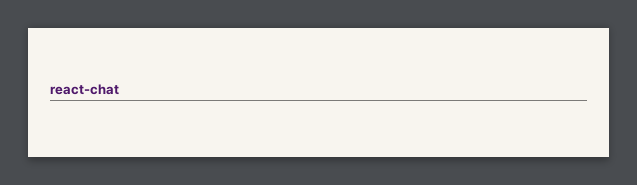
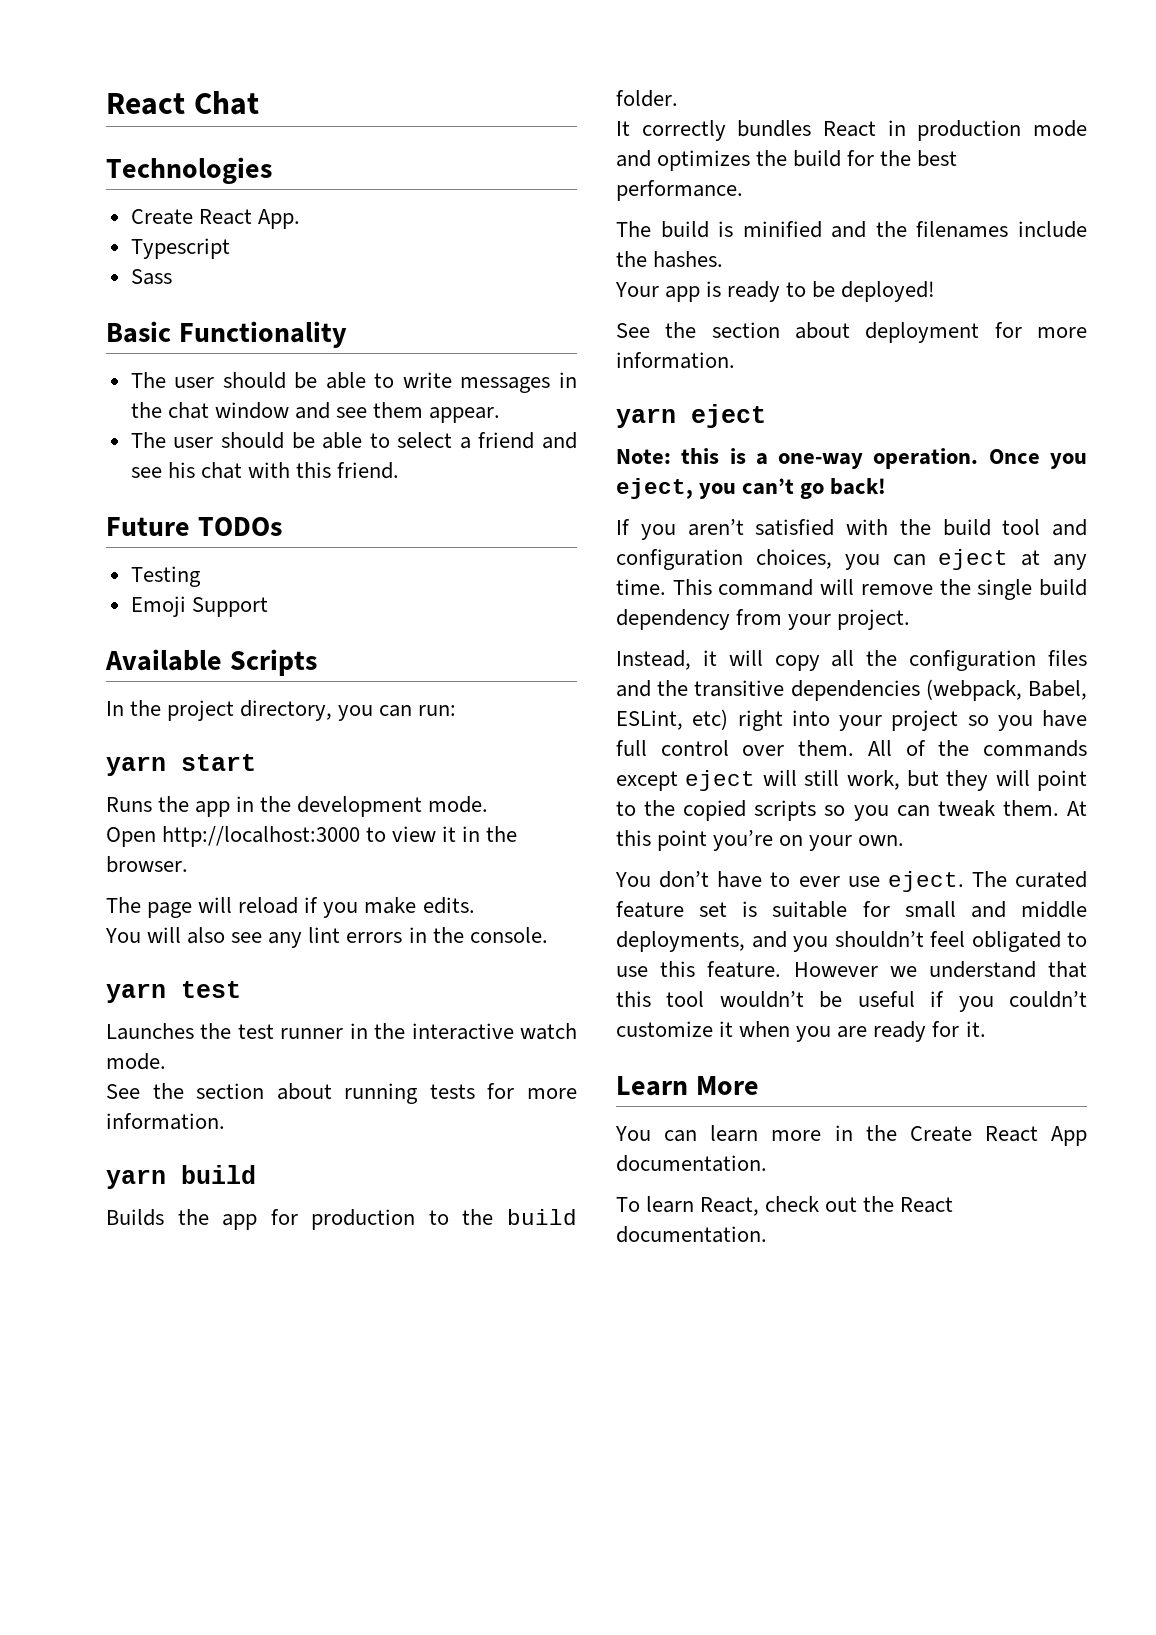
- react-chat
+ React Chat
+ Technologies
+ Create React App.
+ Typescript
+ Sass
+ Basic Functionality
+ The user should be able to write messages in the chat window and see them appear.
+ The user should be able to select a friend and see his chat with this friend.
+ Future TODOs
+ Testing
+ Emoji Support
+ Available Scripts
+ In the project directory, you can run:
+ yarn start
+ Runs the app in the development mode.
+ Open http://localhost:3000 to view it in the browser.
+ The page will reload if you make edits.
+ You will also see any lint errors in the console.
+ yarn test
+ Launches the test runner in the interactive watch mode.
+ See the section about running tests for more information.
+ yarn build
+ Builds the app for production to the build folder.
+ It correctly bundles React in production mode and optimizes the build for the best performance.
+ The build is minified and the filenames include the hashes.
+ Your app is ready to be deployed!
+ See the section about deployment for more information.
+ yarn eject
+ Note: this is a one-way operation. Once you eject, you can’t go back!
+ If you aren’t satisfied with the build tool and configuration choices, you can eject at any time. This command will remove the single build dependency from your project.
+ Instead, it will copy all the configuration files and the transitive dependencies (webpack, Babel, ESLint, etc) right into your project so you have full control over them. All of the commands except eject will still work, but they will point to the copied scripts so you can tweak them. At this point you’re on your own.
+ You don’t have to ever use eject. The curated feature set is suitable for small and middle deployments, and you shouldn’t feel obligated to use this feature. However we understand that this tool wouldn’t be useful if you couldn’t customize it when you are ready for it.
+ Learn More
+ You can learn more in the Create React App documentation.
+ To learn React, check out the React documentation.

